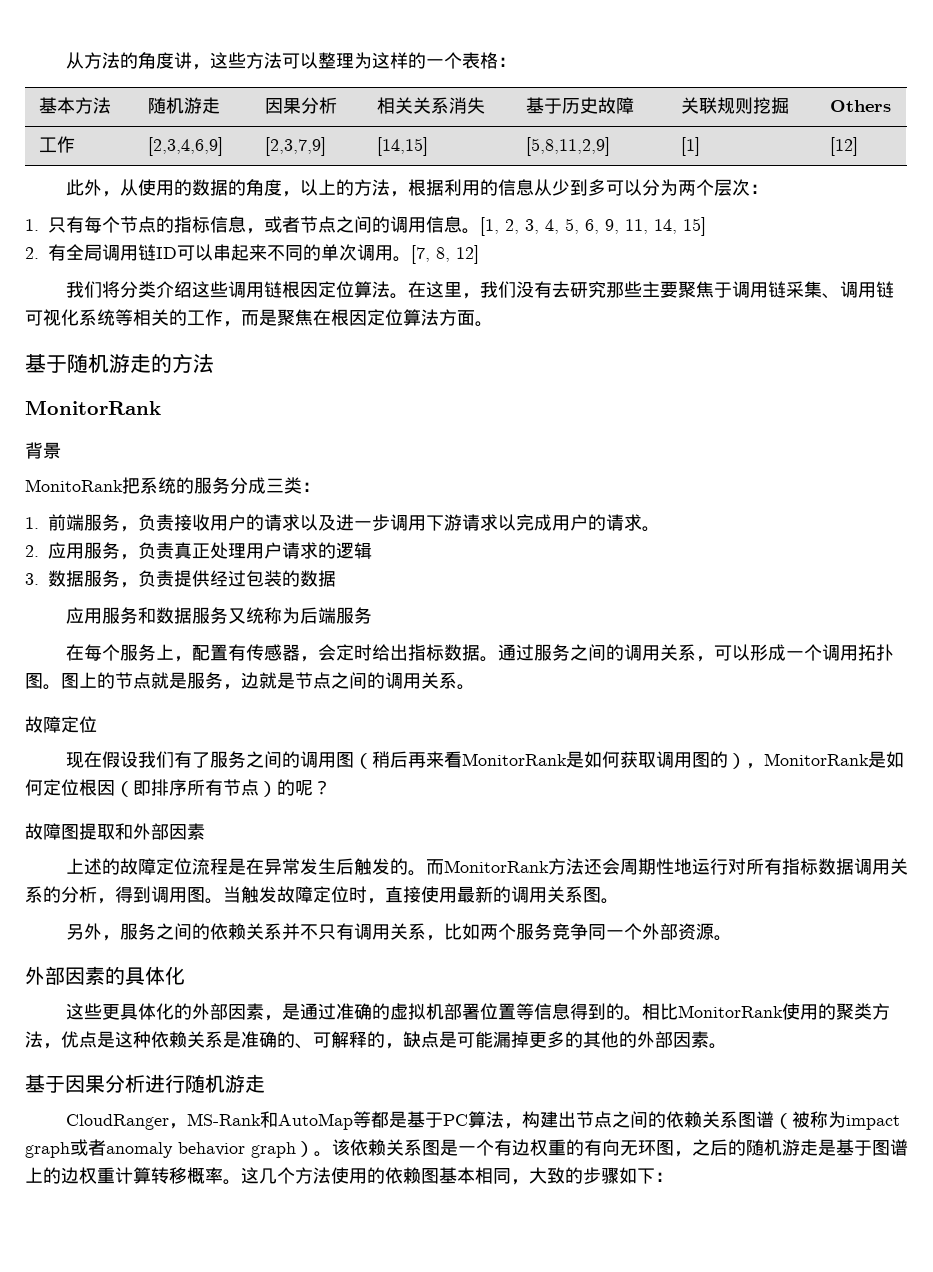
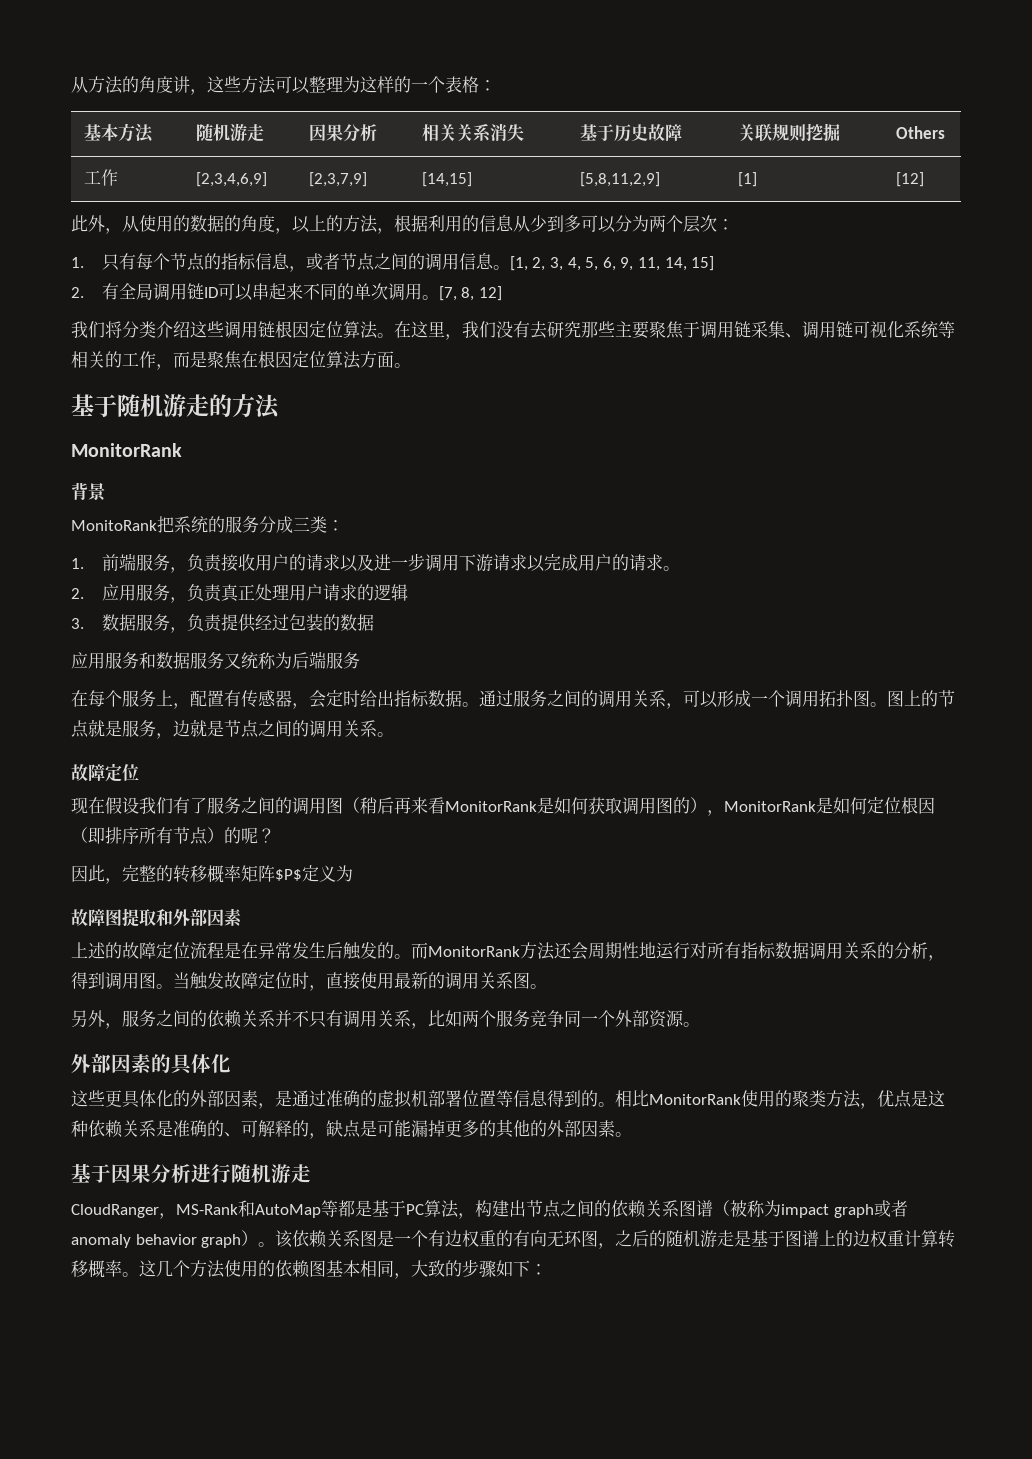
+ 因此，完整的转移概率矩阵$P$定义为

